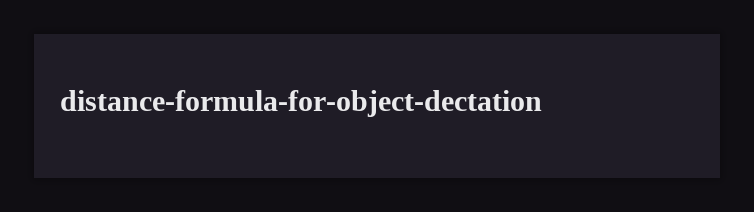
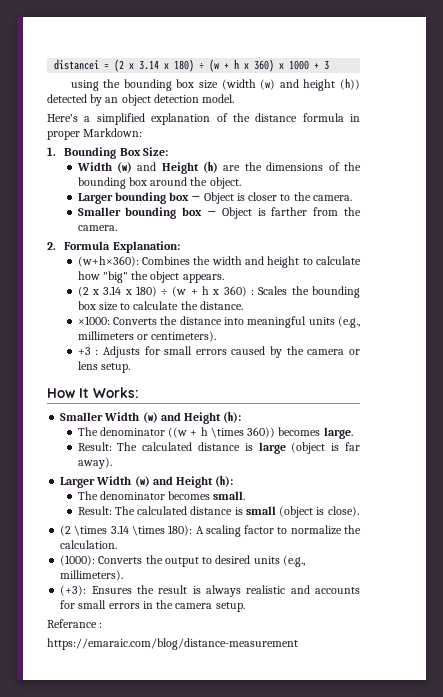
- distance-formula-for-object-dectation
+ distancei = (2 x 3.14 x 180) ÷ (w + h x 360) x 1000 + 3
+ using the bounding box size (width (w) and height (h)) detected by an object detection model.
+ Here’s a simplified explanation of the distance formula in proper Markdown:
+ 1. Bounding Box Size:
+ Width (w) and Height (h) are the dimensions of the bounding box around the object.
+ Larger bounding box → Object is closer to the camera.
+ Smaller bounding box → Object is farther from the camera.
+ 2. Formula Explanation:
+ (w+h×360): Combines the width and height to calculate how "big" the object appears.
+ (2 x 3.14 x 180) ÷ (w + h x 360) : Scales the bounding box size to calculate the distance.
+ ×1000: Converts the distance into meaningful units (e.g., millimeters or centimeters).
+ +3 : Adjusts for small errors caused by the camera or lens setup.
+ How It Works:
+ Smaller Width (w) and Height (h):
+ The denominator ((w + h \times 360)) becomes large.
+ Result: The calculated distance is large (object is far away).
+ Larger Width (w) and Height (h):
+ The denominator becomes small.
+ Result: The calculated distance is small (object is close).
+ (2 \times 3.14 \times 180): A scaling factor to normalize the calculation.
+ (1000): Converts the output to desired units (e.g., millimeters).
+ (+3): Ensures the result is always realistic and accounts for small errors in the camera setup.
+ Referance :
+ https://emaraic.com/blog/distance-measurement

